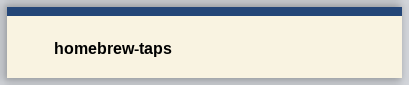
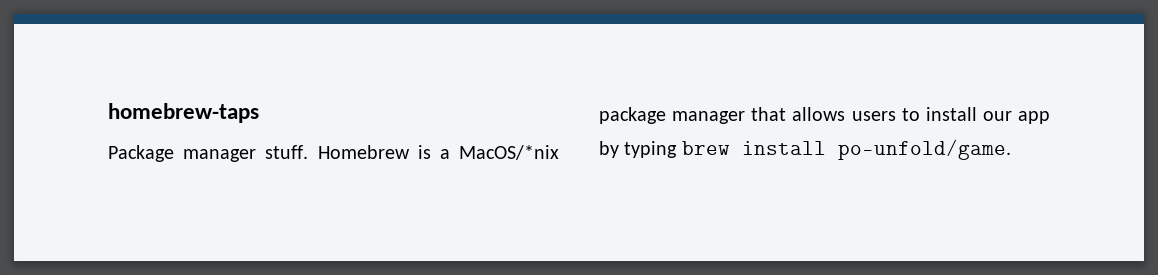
+ Package manager stuff. Homebrew is a MacOS/*nix package manager that allows users to install our app by typing brew install po-unfold/game.

